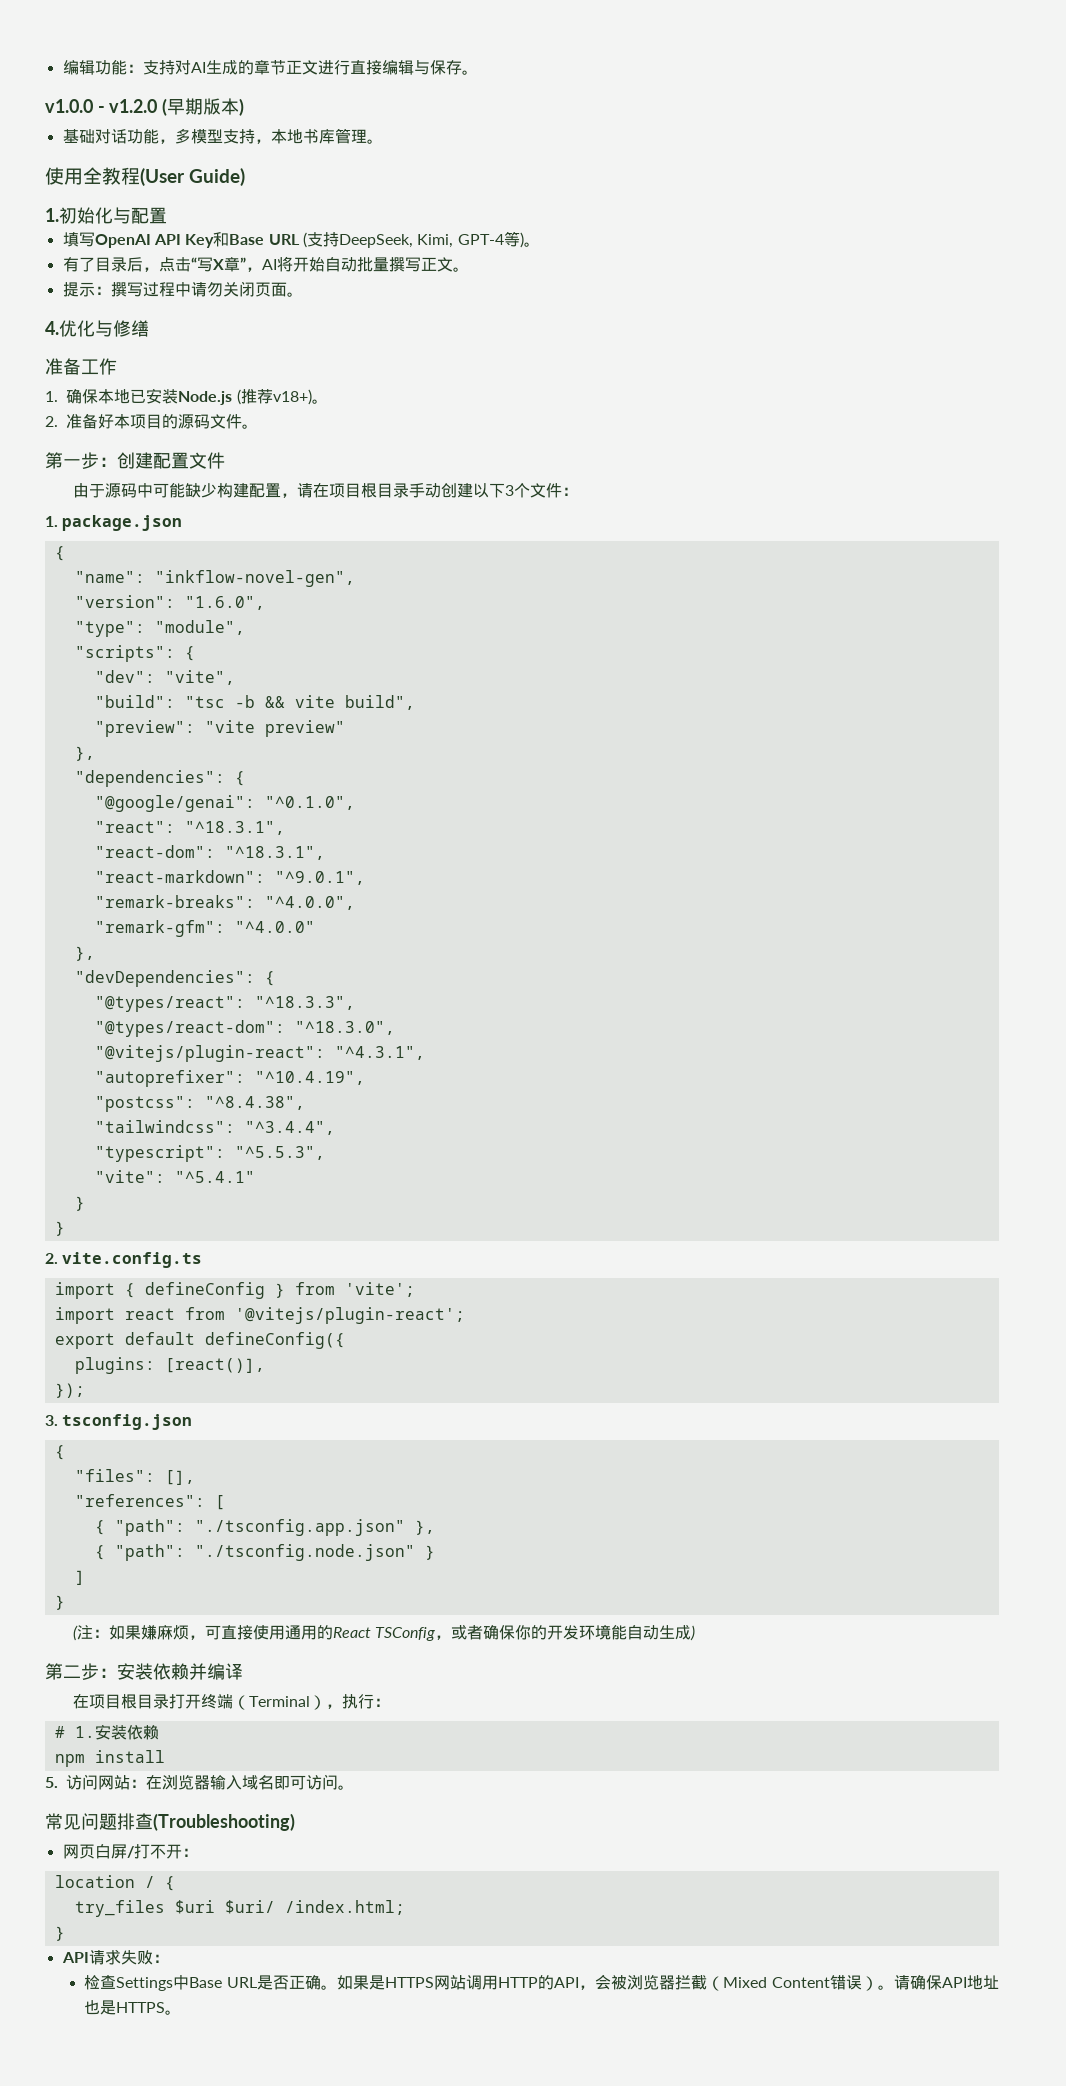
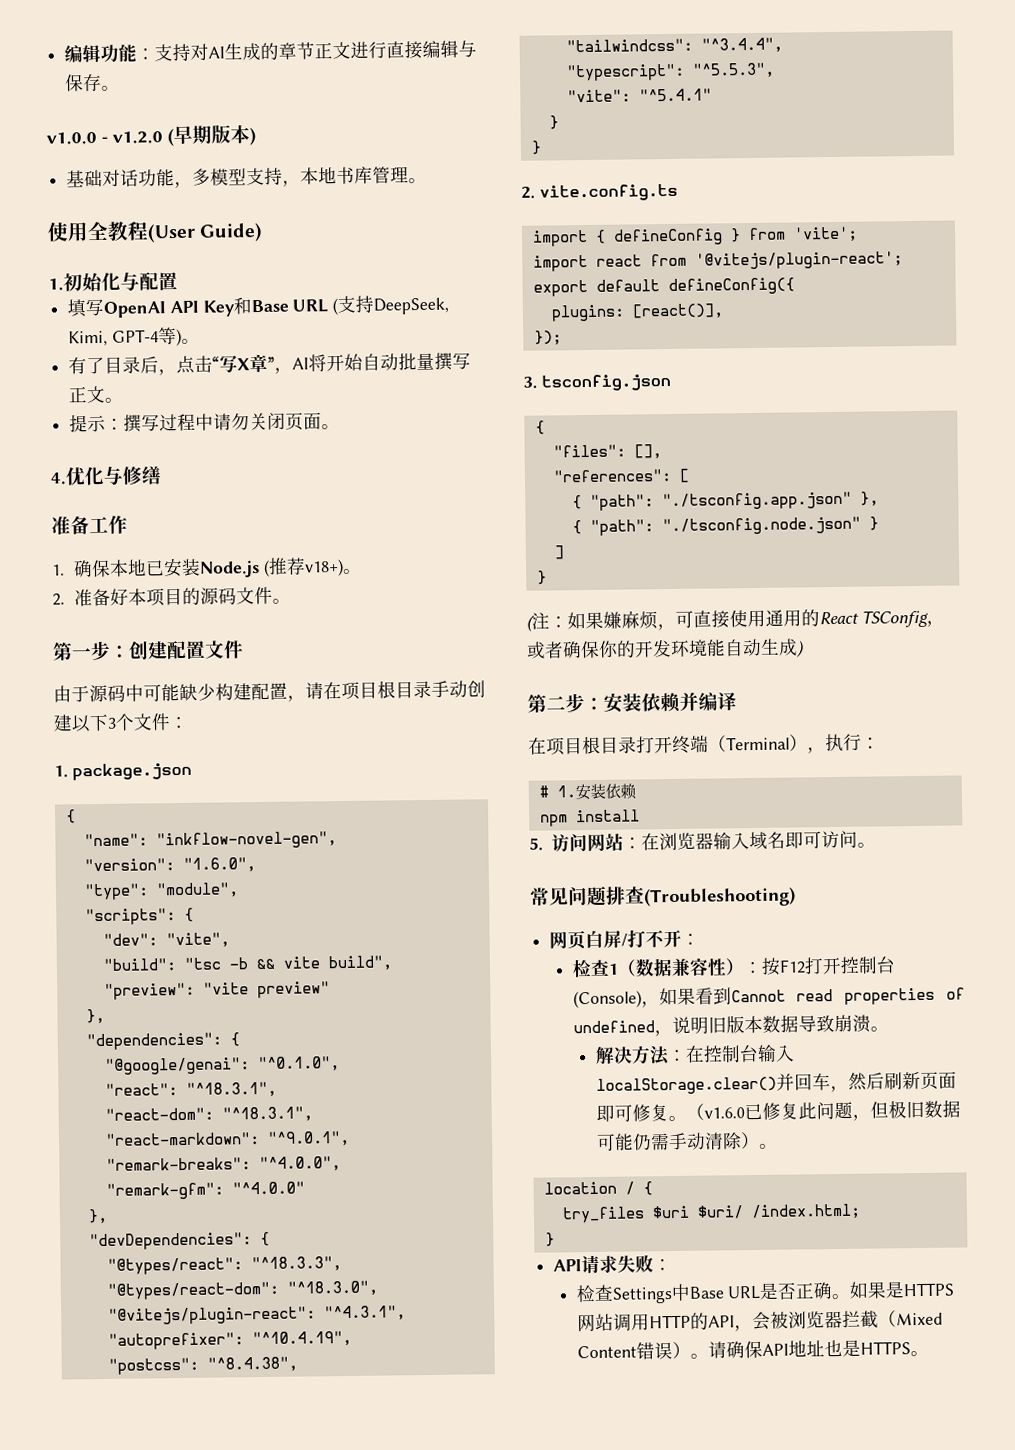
+ 检查1（数据兼容性）：按F12打开控制台(Console)，如果看到Cannot read properties of undefined，说明旧版本数据导致崩溃。
+ 解决方法：在控制台输入localStorage.clear()并回车，然后刷新页面即可修复。（v1.6.0已修复此问题，但极旧数据可能仍需手动清除）。

